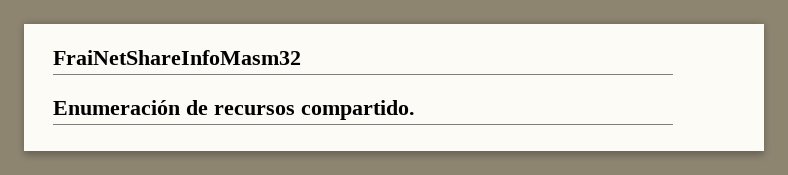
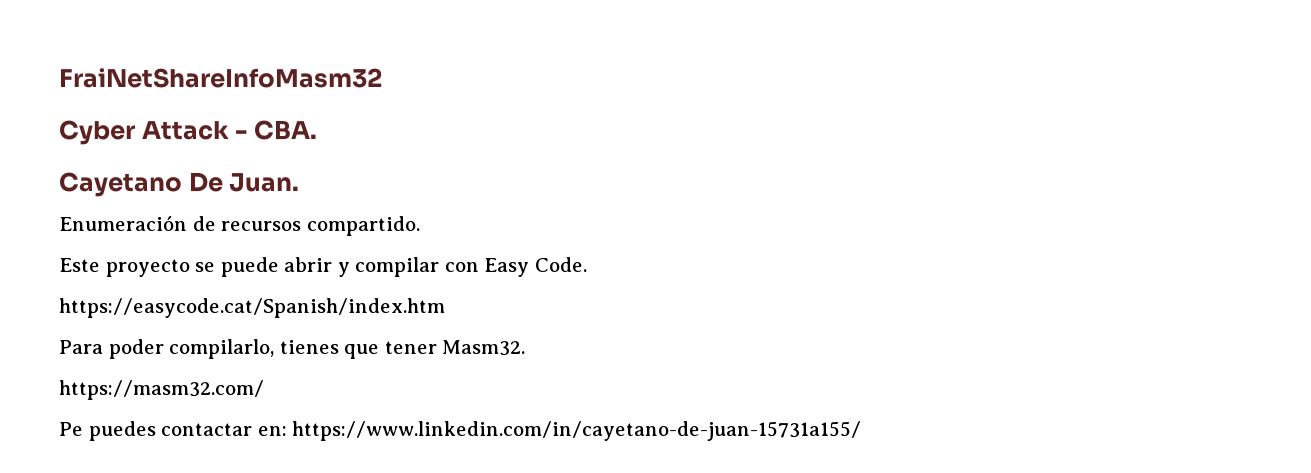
+ Cyber Attack - CBA.
+ Cayetano De Juan.
  Enumeración de recursos compartido.
+ Este proyecto se puede abrir y compilar con Easy Code.
+ https://easycode.cat/Spanish/index.htm
+ Para poder compilarlo, tienes que tener Masm32.
+ https://masm32.com/
+ Pe puedes contactar en: https://www.linkedin.com/in/cayetano-de-juan-15731a155/

